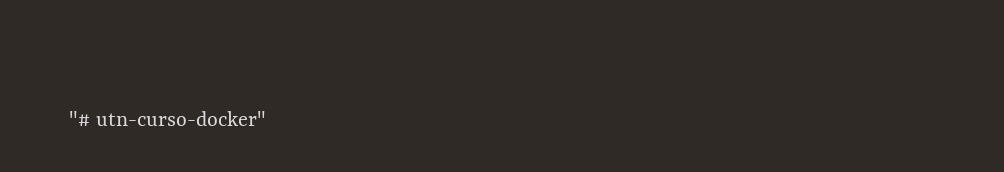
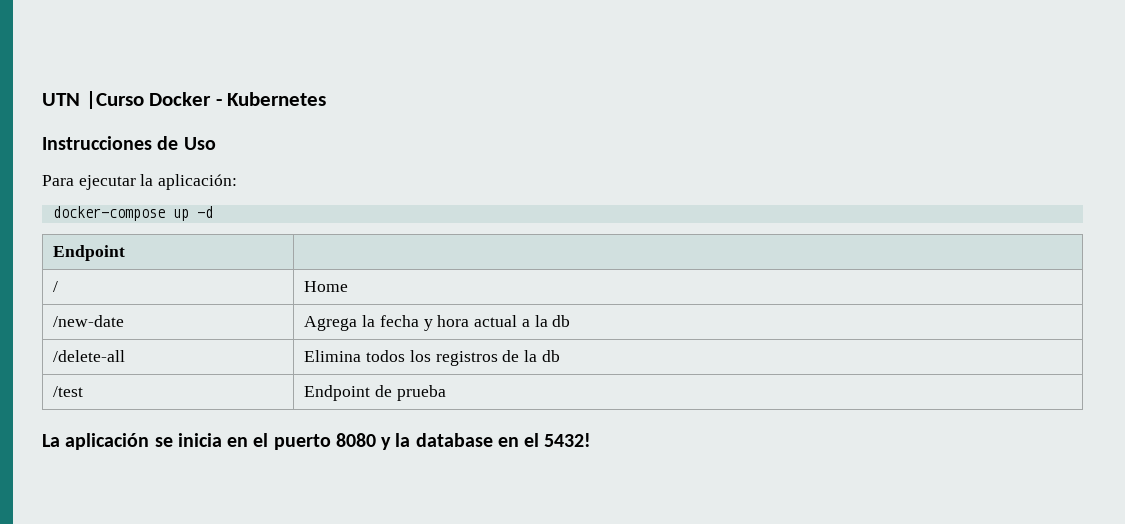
- "# utn-curso-docker"
+ UTN |Curso Docker - Kubernetes
+ Instrucciones de Uso
+ Para ejecutar la aplicación:
+ docker-compose up -d
+ Endpoint |
+ / | Home
+ /new-date | Agrega la fecha y hora actual a la db
+ /delete-all | Elimina todos los registros de la db
+ /test | Endpoint de prueba
+ La aplicación se inicia en el puerto 8080 y la database en el 5432!

